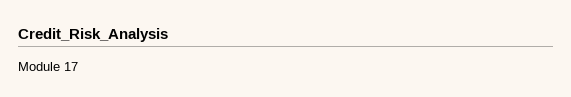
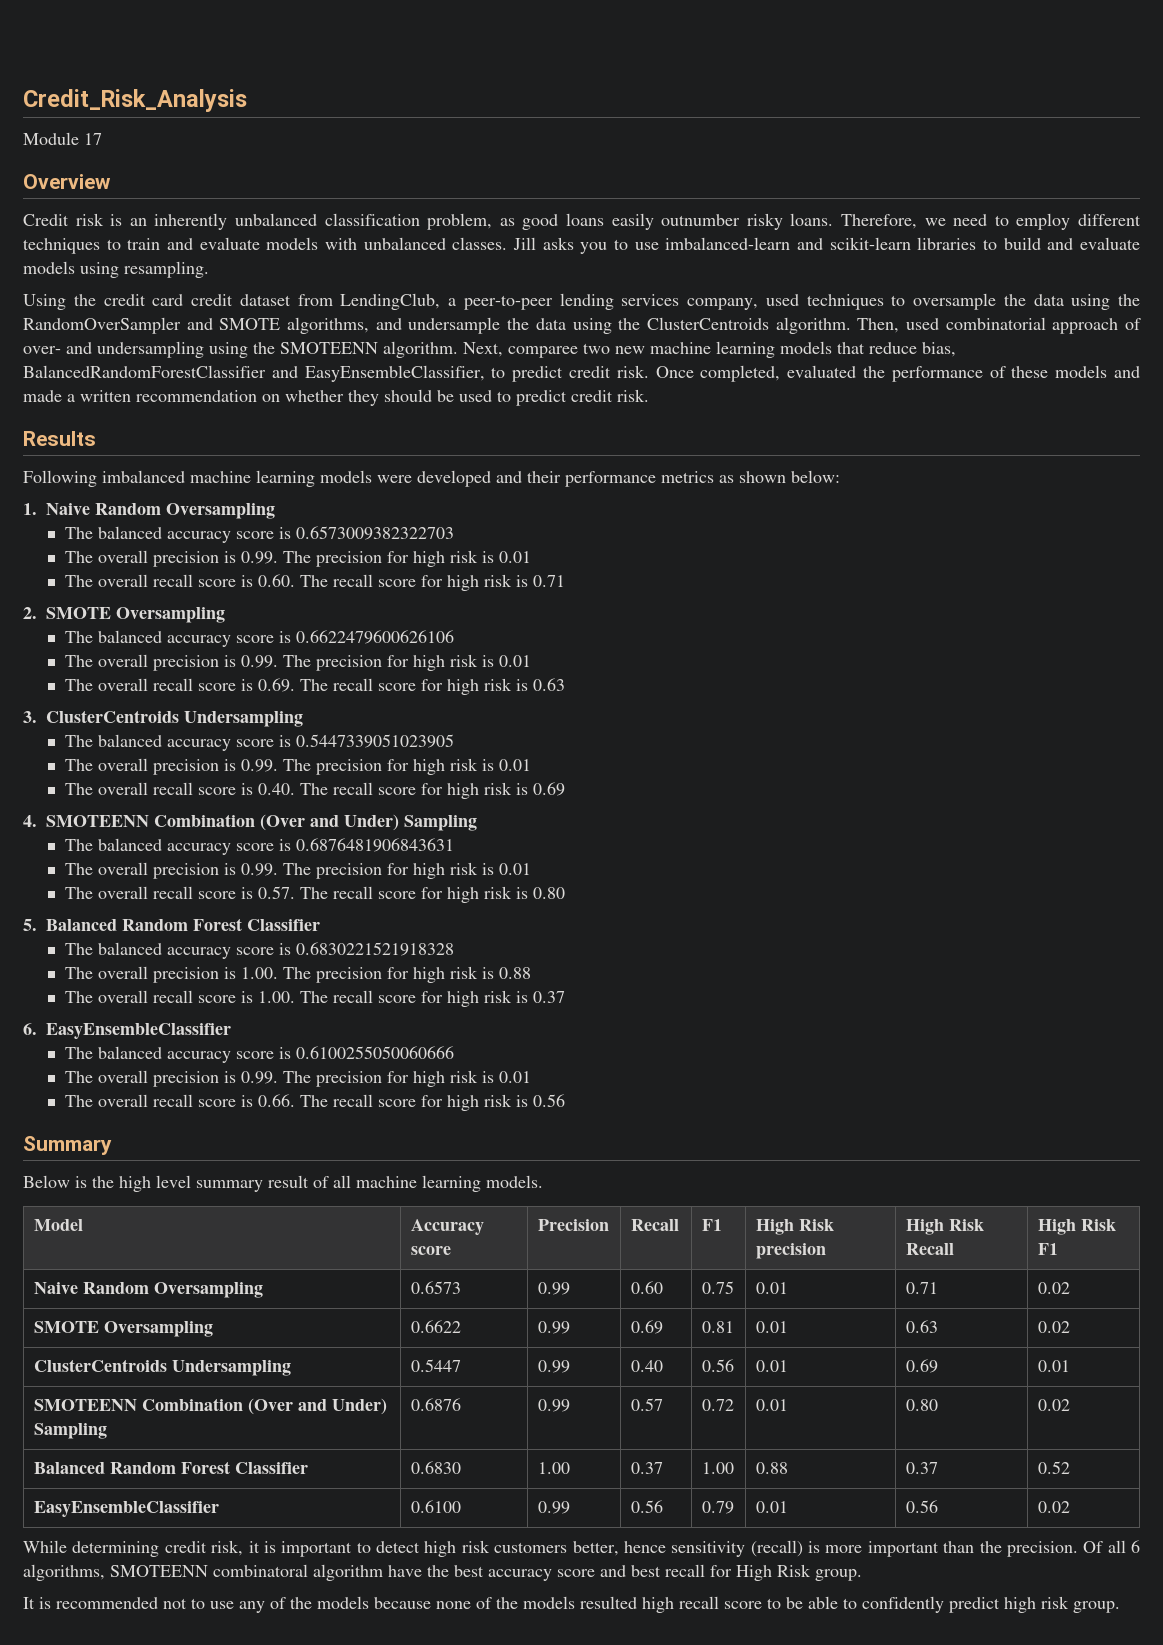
+ Overview
+ Credit risk is an inherently unbalanced classification problem, as good loans easily outnumber risky loans. Therefore, we need to employ different techniques to train and evaluate models with unbalanced classes. Jill asks you to use imbalanced-learn and scikit-learn libraries to build and evaluate models using resampling.
+ Using the credit card credit dataset from LendingClub, a peer-to-peer lending services company, used techniques to oversample the data using the RandomOverSampler and SMOTE algorithms, and undersample the data using the ClusterCentroids algorithm. Then, used combinatorial approach of over- and undersampling using the SMOTEENN algorithm. Next, comparee two new machine learning models that reduce bias, BalancedRandomForestClassifier and EasyEnsembleClassifier, to predict credit risk. Once completed, evaluated the performance of these models and made a written recommendation on whether they should be used to predict credit risk.
+ Results
+ Following imbalanced machine learning models were developed and their performance metrics as shown below:
+ 1. Naive Random Oversampling
+ The balanced accuracy score is 0.6573009382322703
+ The overall precision is 0.99. The precision for high risk is 0.01
+ The overall recall score is 0.60. The recall score for high risk is 0.71
+ 2. SMOTE Oversampling
+ The balanced accuracy score is 0.6622479600626106
+ The overall precision is 0.99. The precision for high risk is 0.01
+ The overall recall score is 0.69. The recall score for high risk is 0.63
+ 3. ClusterCentroids Undersampling
+ The balanced accuracy score is 0.5447339051023905
+ The overall precision is 0.99. The precision for high risk is 0.01
+ The overall recall score is 0.40. The recall score for high risk is 0.69
+ 4. SMOTEENN Combination (Over and Under) Sampling
+ The balanced accuracy score is 0.6876481906843631
+ The overall precision is 0.99. The precision for high risk is 0.01
+ The overall recall score is 0.57. The recall score for high risk is 0.80
+ 5. Balanced Random Forest Classifier
+ The balanced accuracy score is 0.6830221521918328
+ The overall precision is 1.00. The precision for high risk is 0.88
+ The overall recall score is 1.00. The recall score for high risk is 0.37
+ 6. EasyEnsembleClassifier
+ The balanced accuracy score is 0.6100255050060666
+ The overall precision is 0.99. The precision for high risk is 0.01
+ The overall recall score is 0.66. The recall score for high risk is 0.56
+ Summary
+ Below is the high level summary result of all machine learning models.
+ Model | Accuracy score | Precision | Recall | F1 | High Risk precision | High Risk Recall | High Risk F1
+ Naive Random Oversampling | 0.6573 | 0.99 | 0.60 | 0.75 | 0.01 | 0.71 | 0.02
+ SMOTE Oversampling | 0.6622 | 0.99 | 0.69 | 0.81 | 0.01 | 0.63 | 0.02
+ ClusterCentroids Undersampling | 0.5447 | 0.99 | 0.40 | 0.56 | 0.01 | 0.69 | 0.01
+ SMOTEENN Combination (Over and Under) Sampling | 0.6876 | 0.99 | 0.57 | 0.72 | 0.01 | 0.80 | 0.02
+ Balanced Random Forest Classifier | 0.6830 | 1.00 | 0.37 | 1.00 | 0.88 | 0.37 | 0.52
+ EasyEnsembleClassifier | 0.6100 | 0.99 | 0.56 | 0.79 | 0.01 | 0.56 | 0.02
+ While determining credit risk, it is important to detect high risk customers better, hence sensitivity (recall) is more important than the precision. Of all 6 algorithms, SMOTEENN combinatoral algorithm have the best accuracy score and best recall for High Risk group.
+ It is recommended not to use any of the models because none of the models resulted high recall score to be able to confidently predict high risk group.

